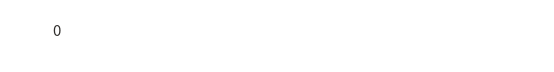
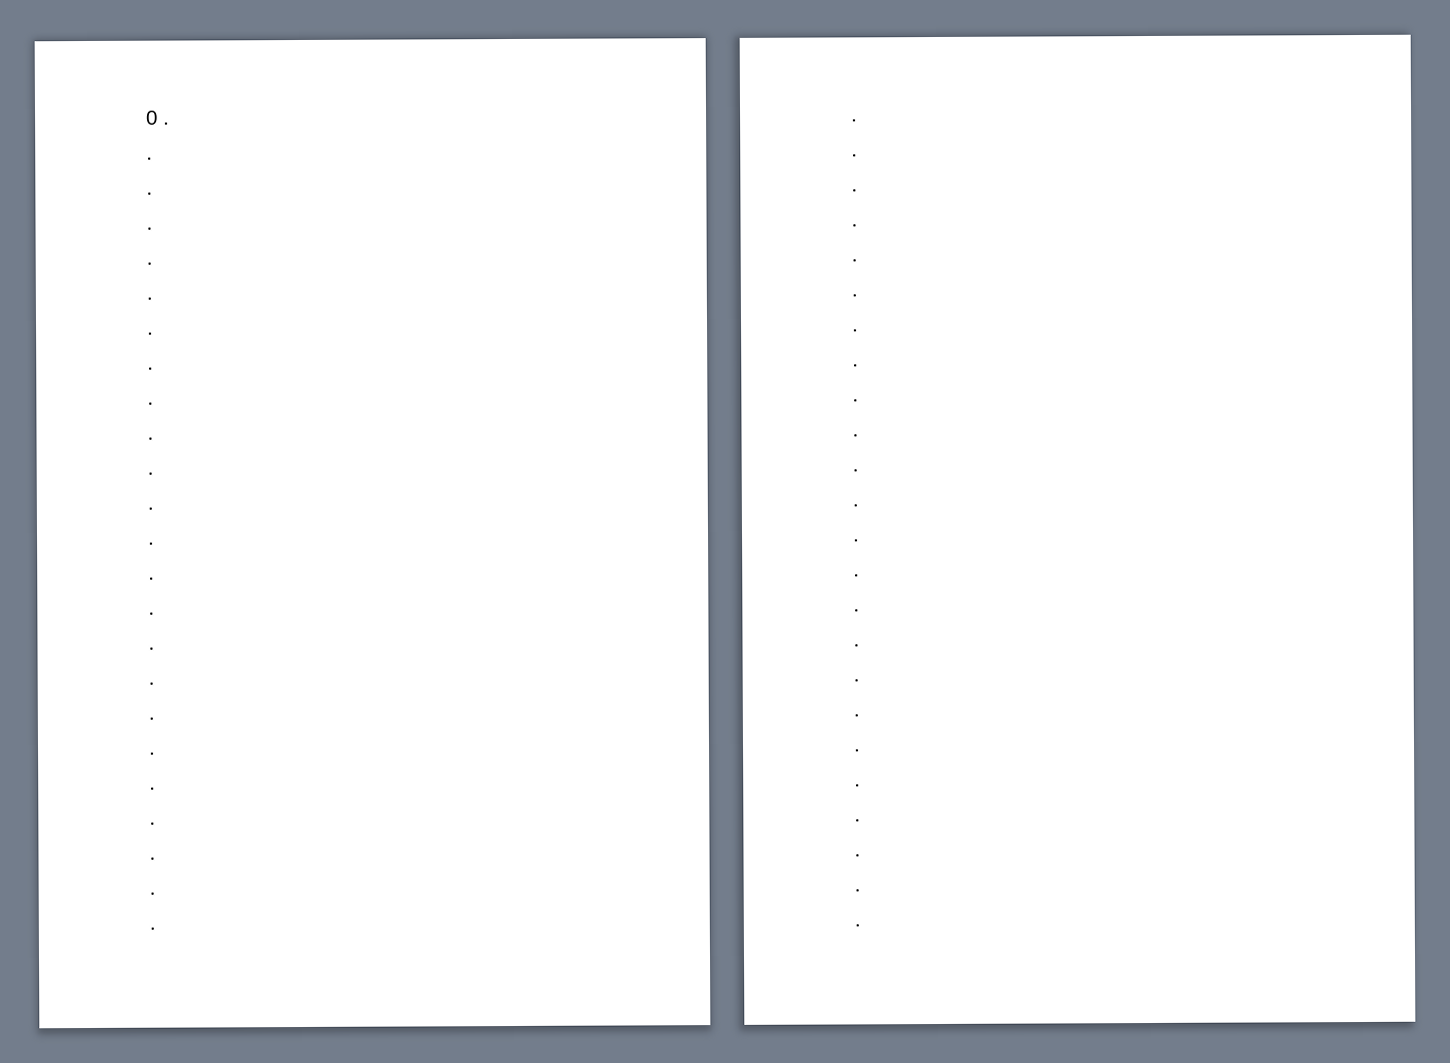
- 0
+ 0 .
+ .
+ .
+ .
+ .
+ .
+ .
+ .
+ .
+ .
+ .
+ .
+ .
+ .
+ .
+ .
+ .
+ .
+ .
+ .
+ .
+ .
+ .
+ .
+ .
+ .
+ .
+ .
+ .
+ .
+ .
+ .
+ .
+ .
+ .
+ .
+ .
+ .
+ .
+ .
+ .
+ .
+ .
+ .
+ .
+ .
+ .
+ .

